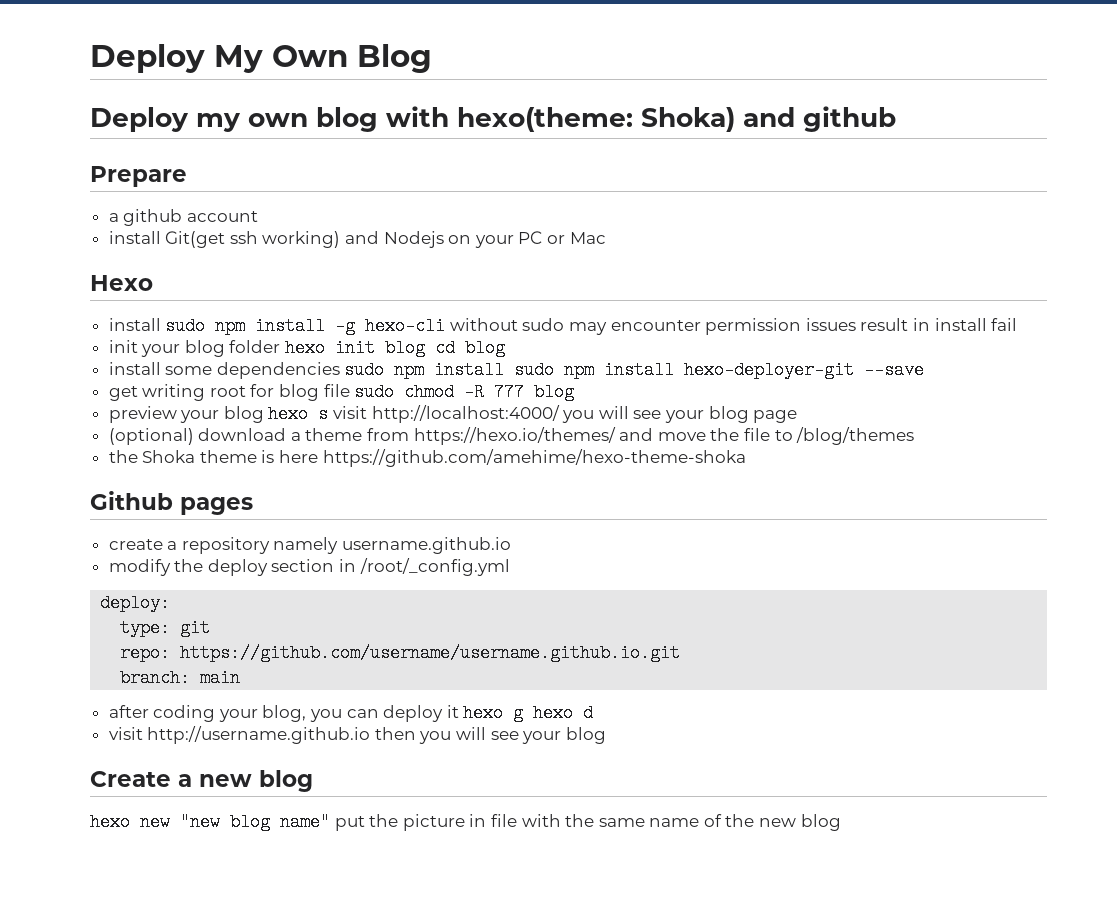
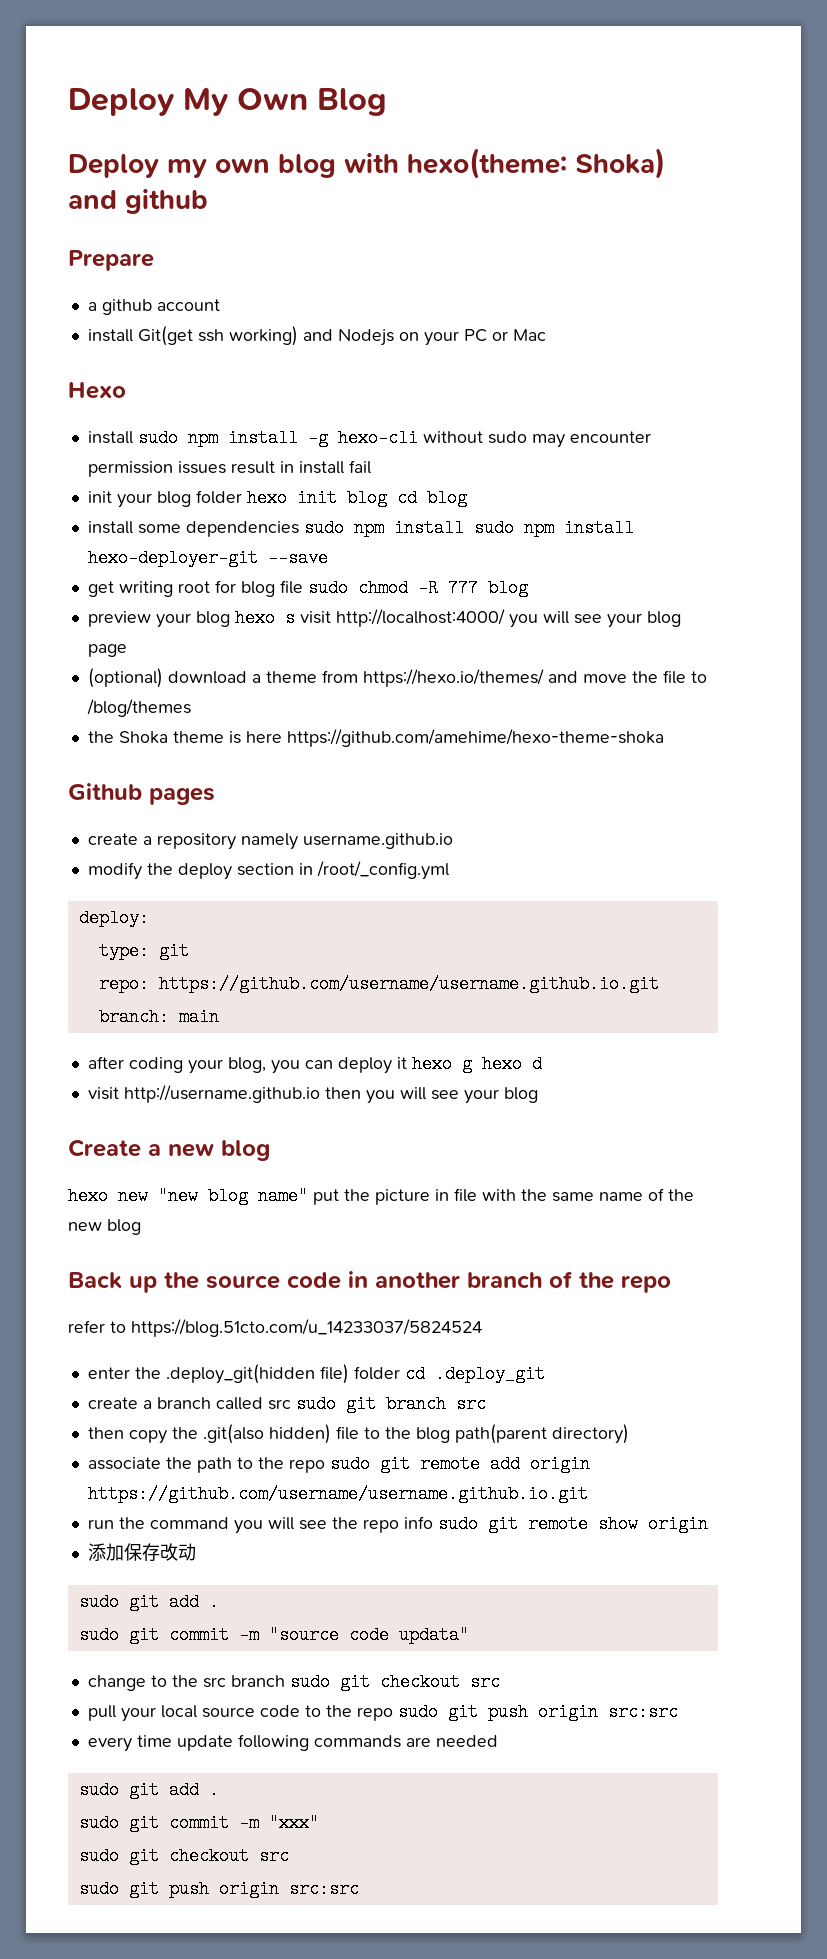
+ Back up the source code in another branch of the repo
+ refer to https://blog.51cto.com/u_14233037/5824524
+ enter the .deploy_git(hidden file) folder cd .deploy_git
+ create a branch called src sudo git branch src
+ then copy the .git(also hidden) file to the blog path(parent directory)
+ associate the path to the repo sudo git remote add origin https://github.com/username/username.github.io.git
+ run the command you will see the repo info sudo git remote show origin
+ 添加保存改动
+ sudo git add .
+ sudo git commit -m "source code updata"
+ change to the src branch sudo git checkout src
+ pull your local source code to the repo sudo git push origin src:src
+ every time update following commands are needed
+ sudo git add .
+ sudo git commit -m "xxx"
+ sudo git checkout src
+ sudo git push origin src:src

